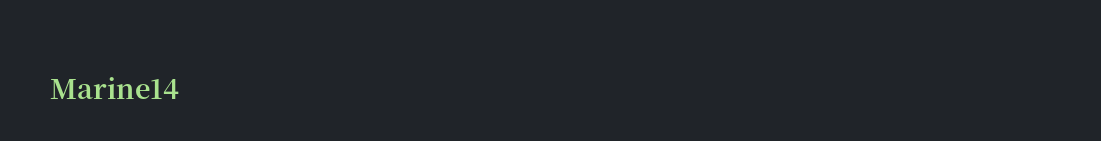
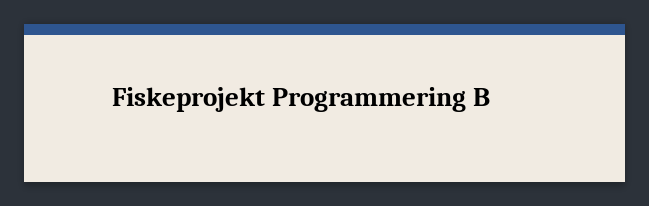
- Marine14
+ Fiskeprojekt Programmering B

